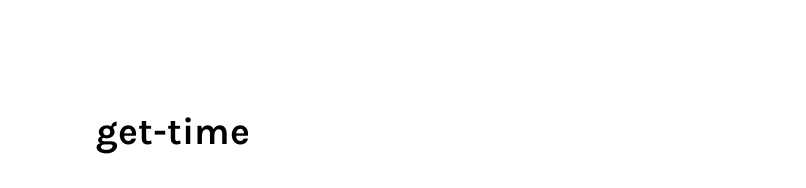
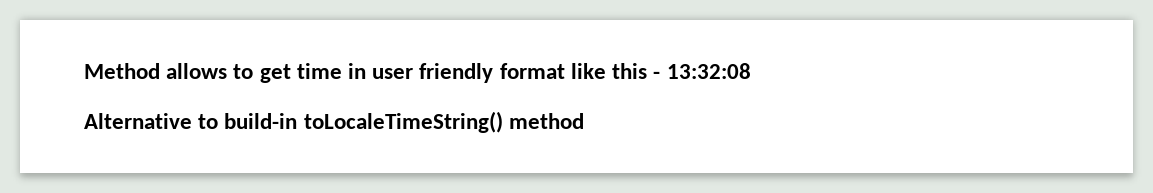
- get-time
+ Method allows to get time in user friendly format like this - 13:32:08
+ Alternative to build-in toLocaleTimeString() method

